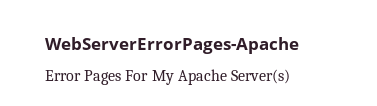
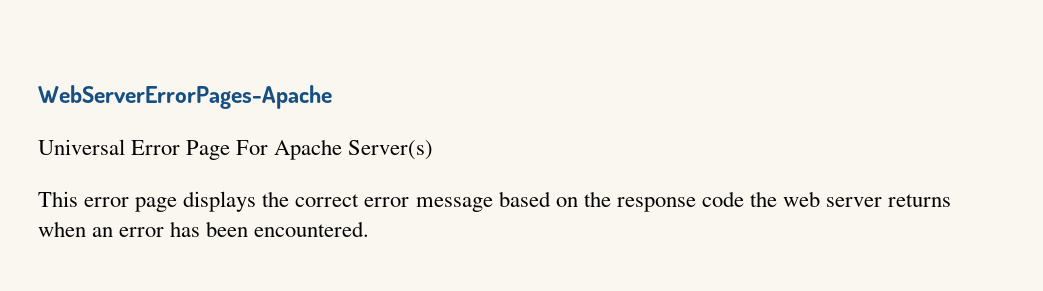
- Error Pages For My Apache Server(s)
+ Universal Error Page For Apache Server(s)
+ This error page displays the correct error message based on the response code the web server returns when an error has been encountered.

